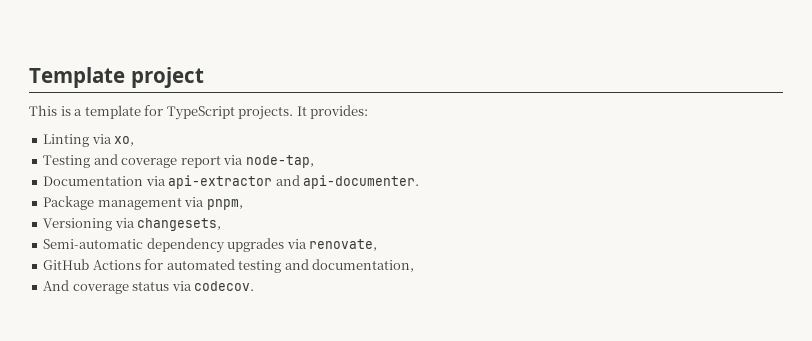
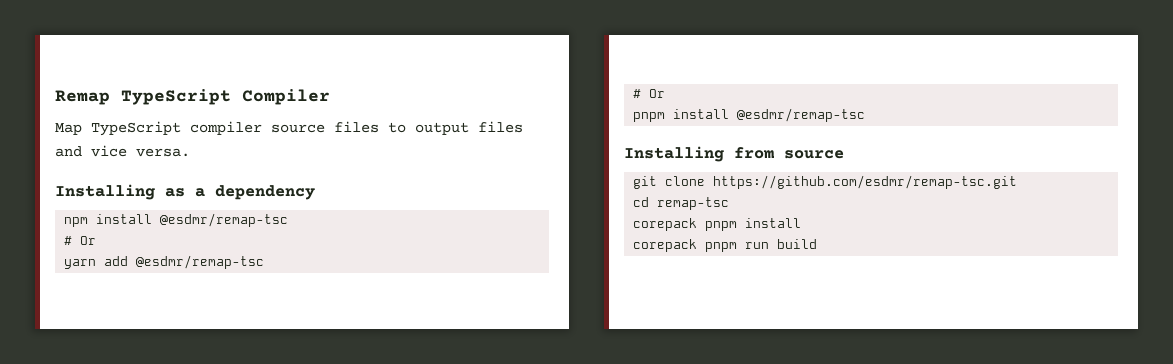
- Template project
- This is a template for TypeScript projects. It provides:
- Linting via xo,
- Testing and coverage report via node-tap,
- Documentation via api-extractor and api-documenter.
- Package management via pnpm,
- Versioning via changesets,
- Semi-automatic dependency upgrades via renovate,
- GitHub Actions for automated testing and documentation,
- And coverage status via codecov.
+ Remap TypeScript Compiler
+ Map TypeScript compiler source files to output files and vice versa.
+ Installing as a dependency
+ npm install @esdmr/remap-tsc
+ # Or
+ yarn add @esdmr/remap-tsc
+ # Or
+ pnpm install @esdmr/remap-tsc
+ Installing from source
+ git clone https://github.com/esdmr/remap-tsc.git
+ cd remap-tsc
+ corepack pnpm install
+ corepack pnpm run build

